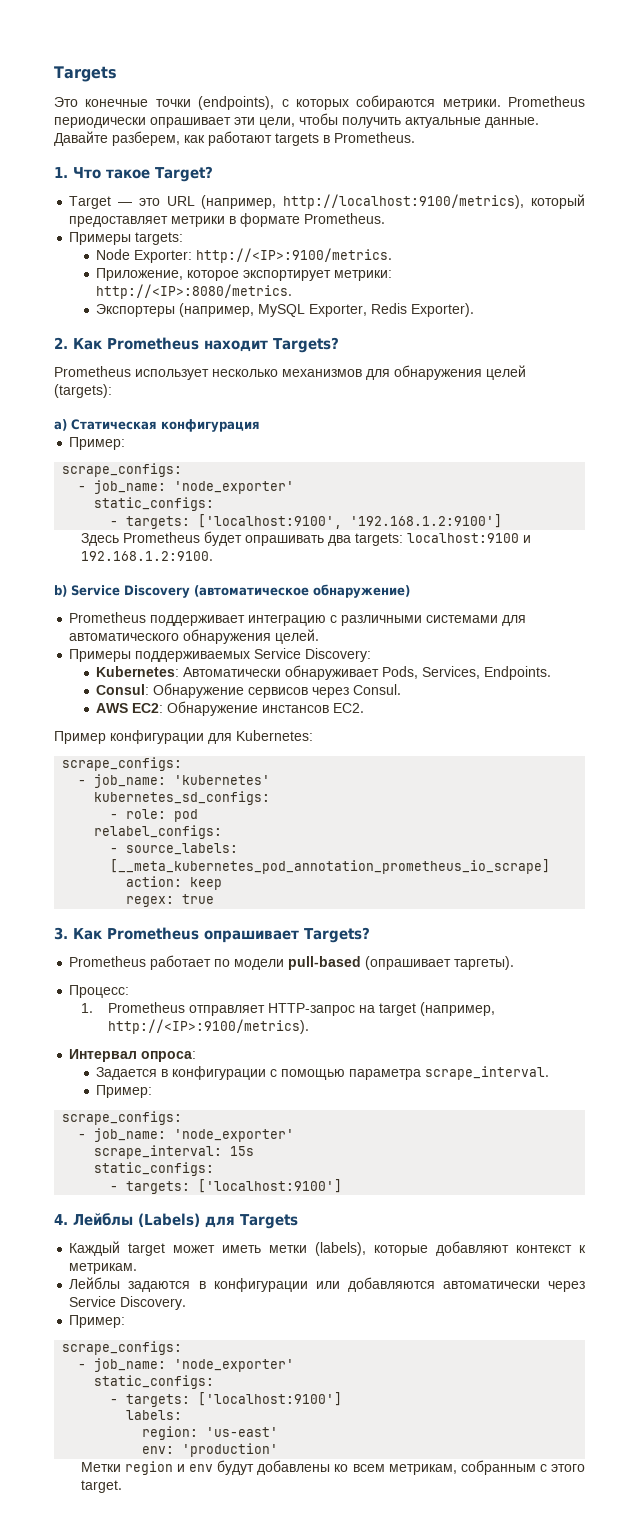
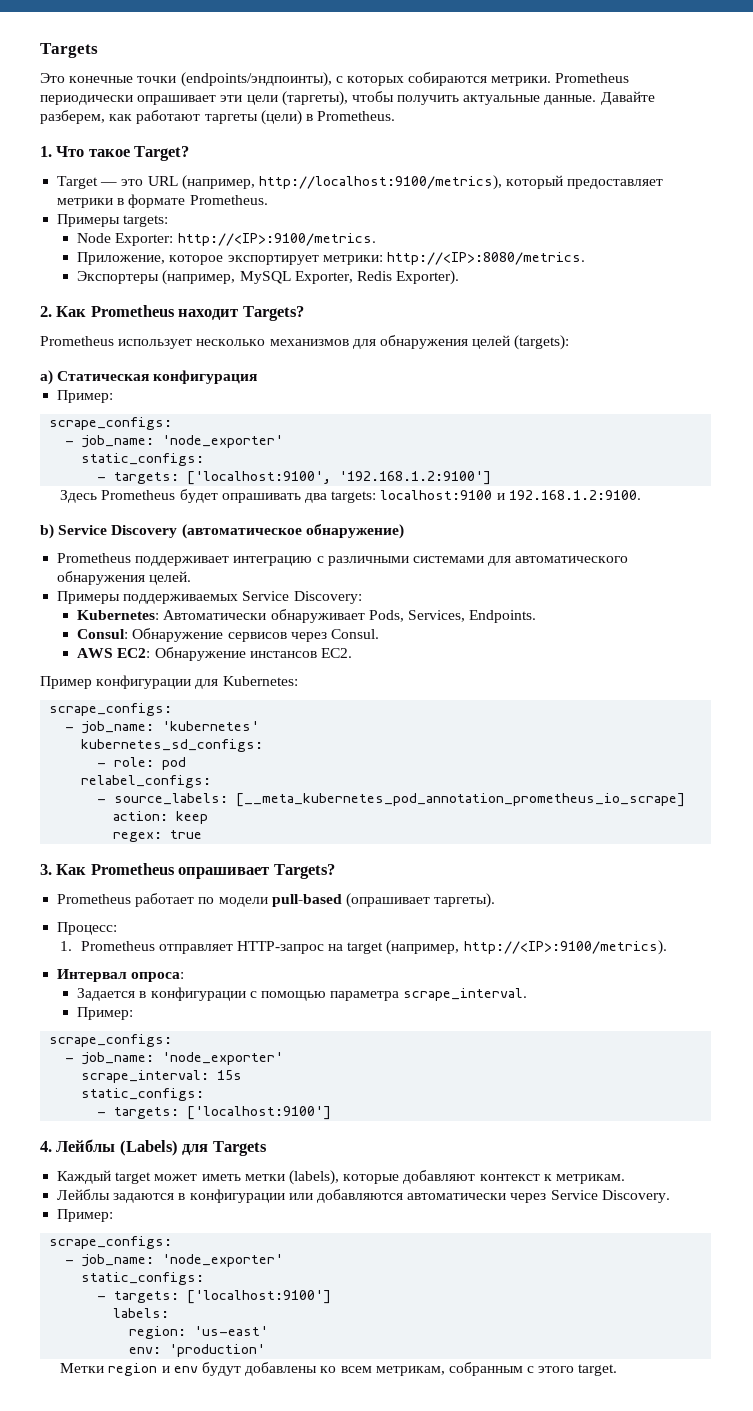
- Это конечные точки (endpoints), с которых собираются метрики.
+ Это конечные точки (endpoints/эндпоинты), с которых собираются метрики.
- Prometheus периодически опрашивает эти цели, чтобы получить актуальные данные.
+ Prometheus периодически опрашивает эти цели (таргеты), чтобы получить актуальные данные.
- Давайте разберем, как работают targets в Prometheus.
+ Давайте разберем, как работают таргеты (цели) в Prometheus.

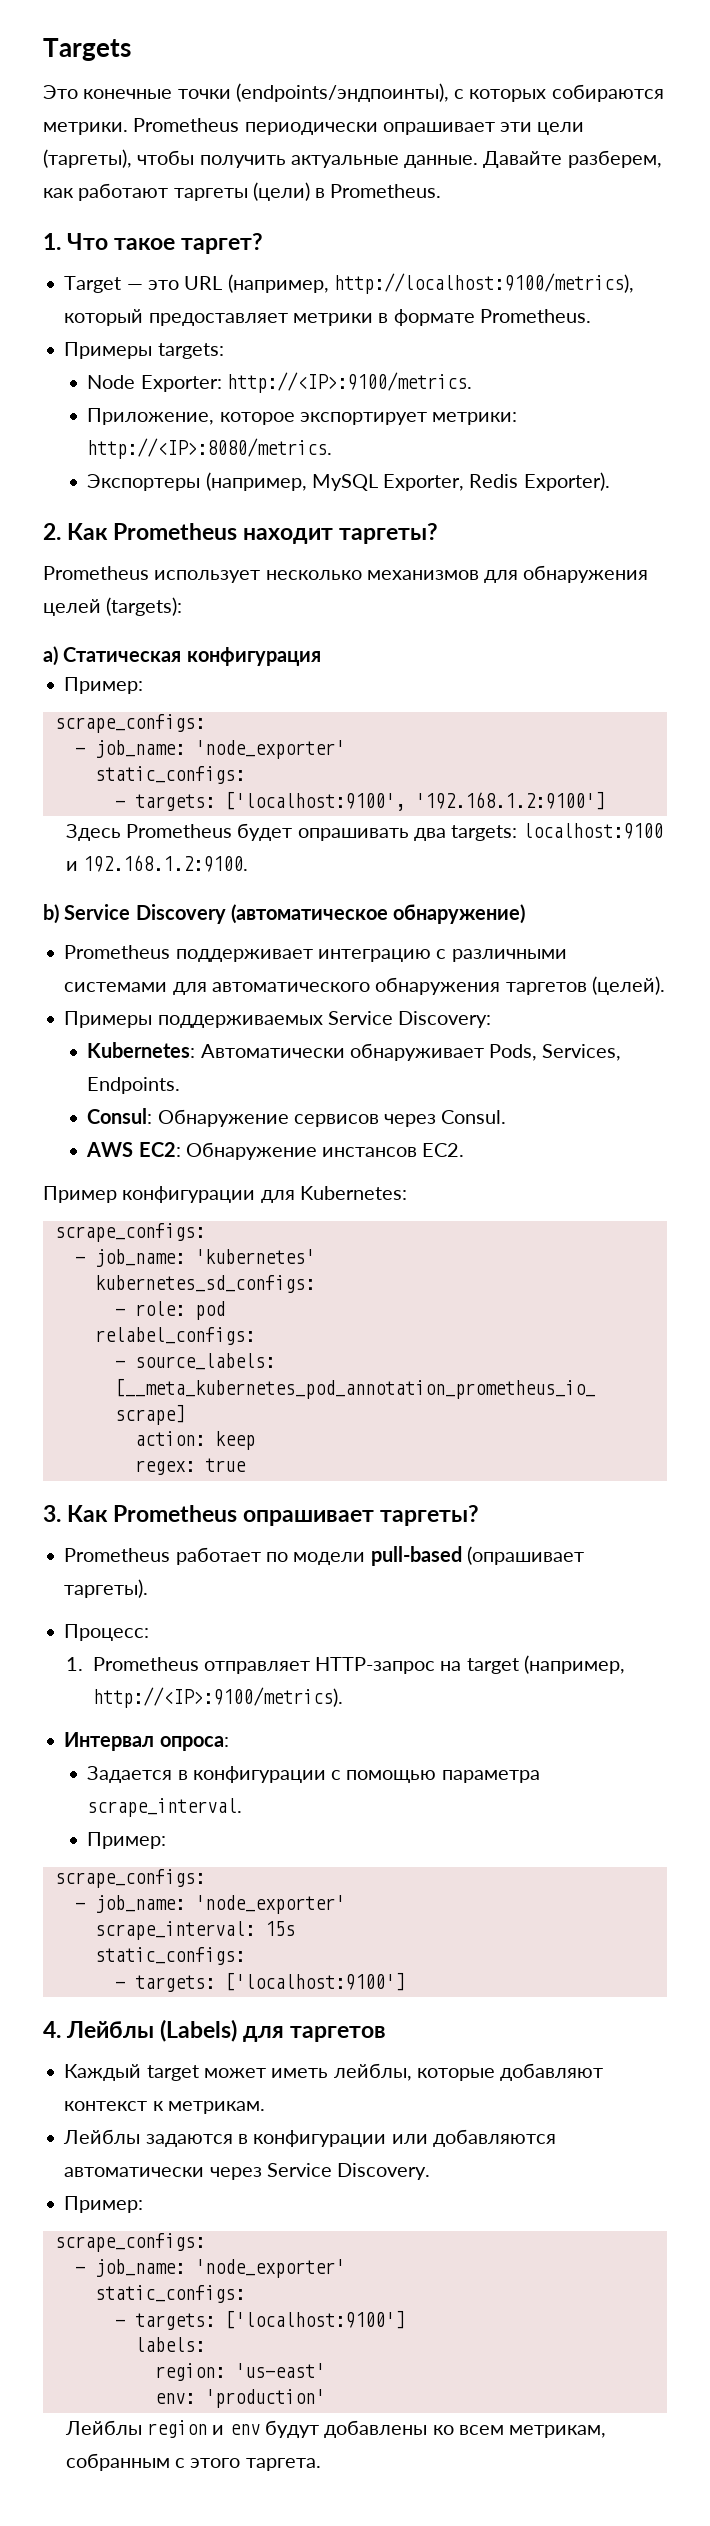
- 1. Что такое Target?
+ 1. Что такое таргет?
- 2. Как Prometheus находит Targets?
+ 2. Как Prometheus находит таргеты?
- Prometheus поддерживает интеграцию с различными системами для автоматического обнаружения целей.
+ Prometheus поддерживает интеграцию с различными системами для автоматического обнаружения таргетов (целей).
- 3. Как Prometheus опрашивает Targets?
+ 3. Как Prometheus опрашивает таргеты?
- 4. Лейблы (Labels) для Targets
+ 4. Лейблы (Labels) для таргетов
- Каждый target может иметь метки (labels), которые добавляют контекст к метрикам.
+ Каждый target может иметь лейблы, которые добавляют контекст к метрикам.
- Метки region и env будут добавлены ко всем метрикам, собранным с этого target.
+ Лейблы region и env будут добавлены ко всем метрикам, собранным с этого таргета.

